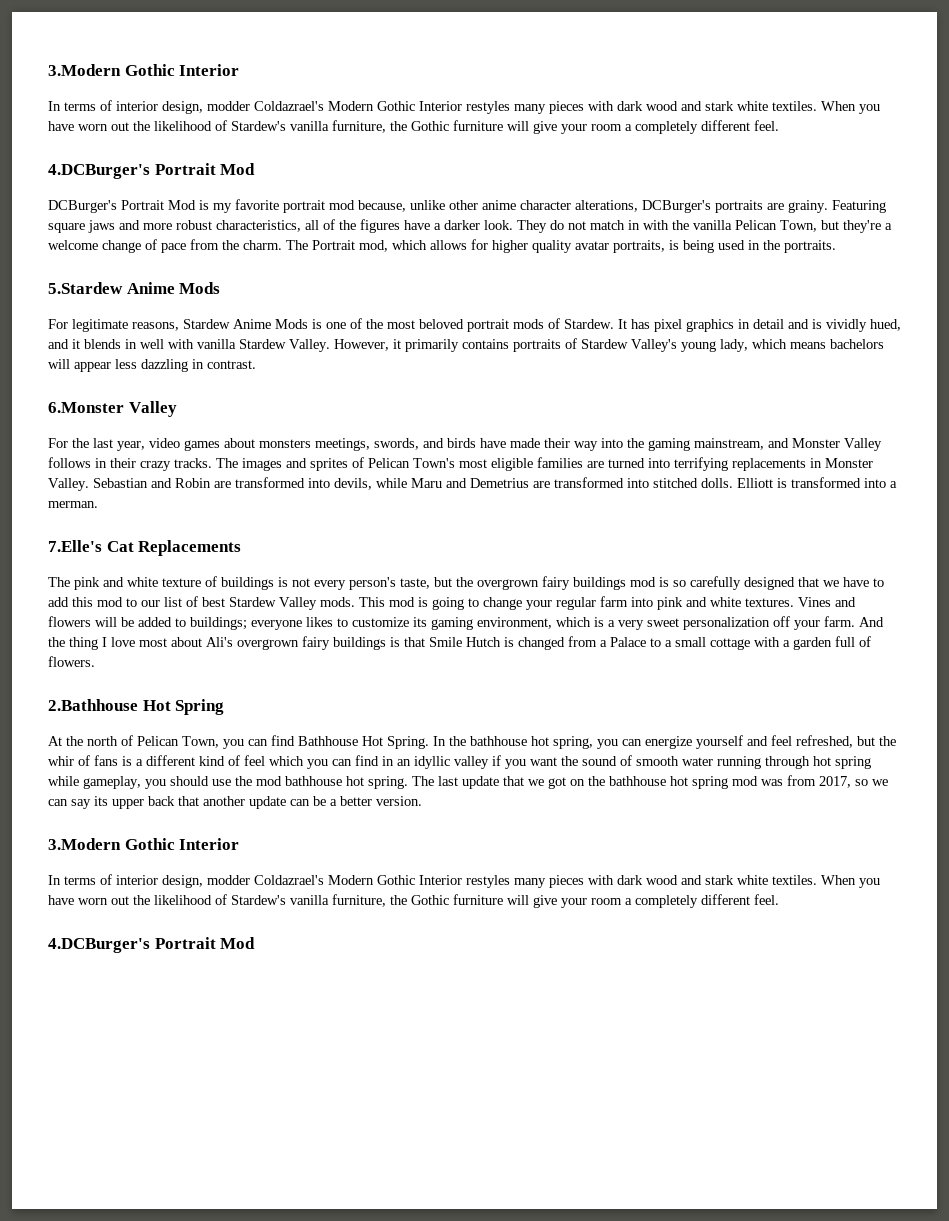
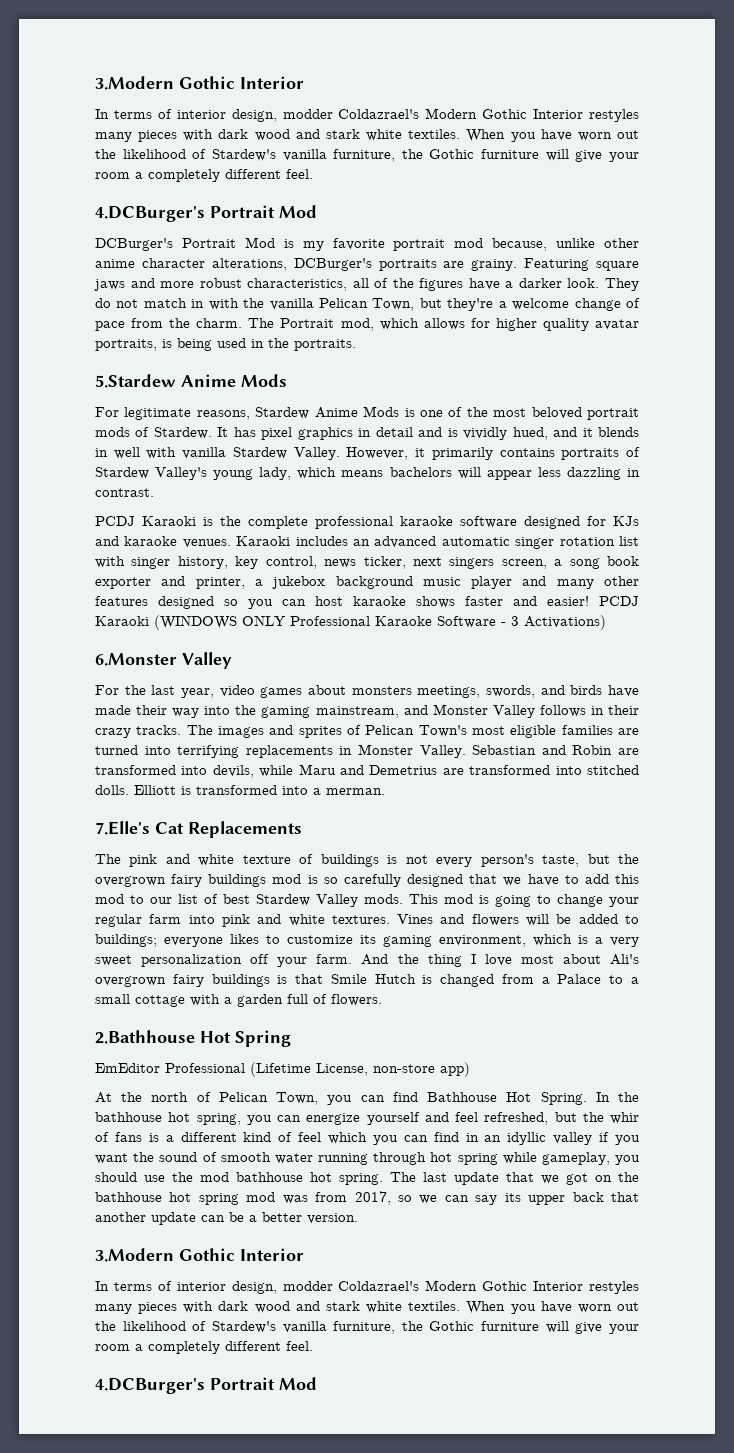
+ PCDJ Karaoki is the complete professional karaoke software designed for KJs and karaoke venues. Karaoki includes an advanced automatic singer rotation list with singer history, key control, news ticker, next singers screen, a song book exporter and printer, a jukebox background music player and many other features designed so you can host karaoke shows faster and easier! PCDJ Karaoki (WINDOWS ONLY Professional Karaoke Software - 3 Activations)
+ EmEditor Professional (Lifetime License, non-store app)

